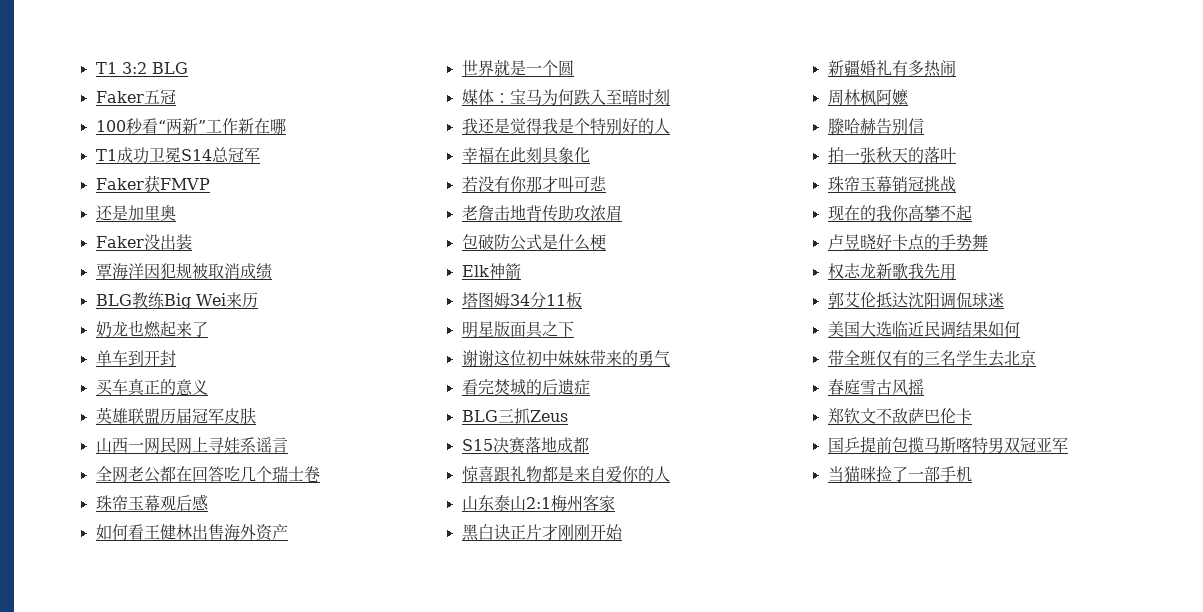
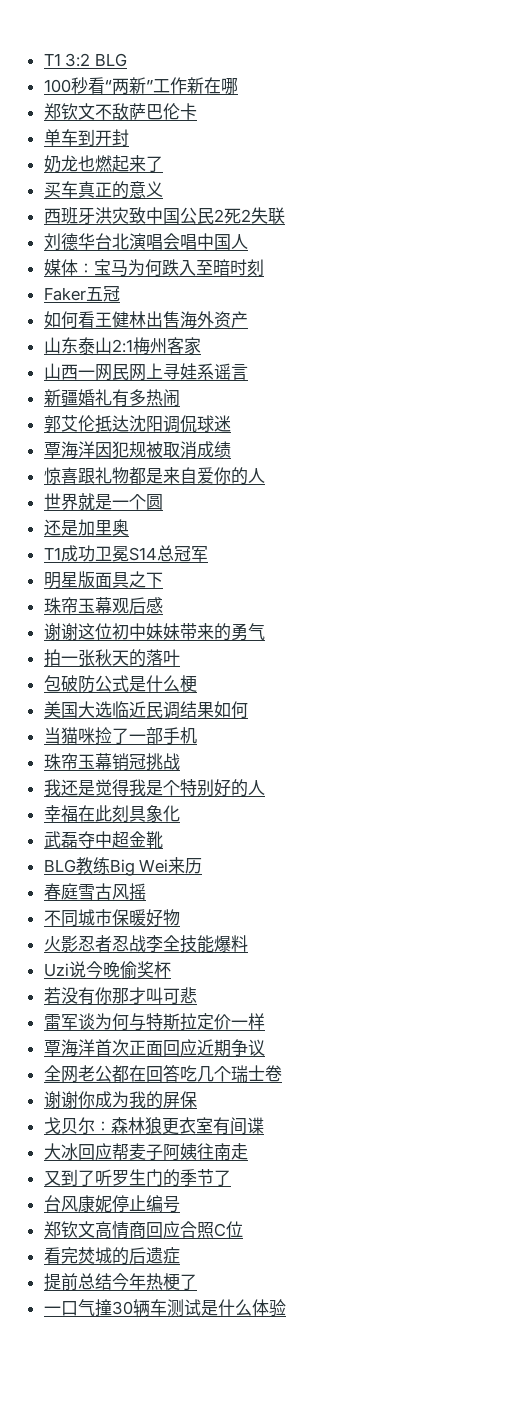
- Faker五冠
- T1成功卫冕S14总冠军
- Faker获FMVP
- 还是加里奥
- Faker没出装
- 覃海洋因犯规被取消成绩
- BLG教练Big Wei来历
+ 郑钦文不敌萨巴伦卡
+ 单车到开封
- 单车到开封
- 英雄联盟历届冠军皮肤
+ 西班牙洪灾致中国公民2死2失联
+ 刘德华台北演唱会唱中国人
+ 媒体：宝马为何跌入至暗时刻
+ Faker五冠
+ 如何看王健林出售海外资产
+ 山东泰山2:1梅州客家
- 全网老公都在回答吃几个瑞士卷
+ 新疆婚礼有多热闹
+ 郭艾伦抵达沈阳调侃球迷
+ 覃海洋因犯规被取消成绩
+ 惊喜跟礼物都是来自爱你的人
+ 世界就是一个圆
+ 还是加里奥
+ T1成功卫冕S14总冠军
+ 明星版面具之下
  珠帘玉幕观后感
- 如何看王健林出售海外资产
- 世界就是一个圆
- 媒体：宝马为何跌入至暗时刻
+ 谢谢这位初中妹妹带来的勇气
+ 拍一张秋天的落叶
+ 包破防公式是什么梗
+ 美国大选临近民调结果如何
+ 当猫咪捡了一部手机
+ 珠帘玉幕销冠挑战
+ 武磊夺中超金靴
+ BLG教练Big Wei来历
+ 春庭雪古风摇
+ 不同城市保暖好物
+ 火影忍者忍战李全技能爆料
+ Uzi说今晚偷奖杯
- 老詹击地背传助攻浓眉
- 包破防公式是什么梗
- Elk神箭
- 塔图姆34分11板
- 明星版面具之下
- 谢谢这位初中妹妹带来的勇气
+ 雷军谈为何与特斯拉定价一样
+ 覃海洋首次正面回应近期争议
+ 全网老公都在回答吃几个瑞士卷
+ 谢谢你成为我的屏保
+ 戈贝尔：森林狼更衣室有间谍
+ 大冰回应帮麦子阿姨往南走
+ 又到了听罗生门的季节了
+ 台风康妮停止编号
+ 郑钦文高情商回应合照C位
  看完焚城的后遗症
- BLG三抓Zeus
- S15决赛落地成都
- 惊喜跟礼物都是来自爱你的人
- 山东泰山2:1梅州客家
- 黑白诀正片才刚刚开始
- 新疆婚礼有多热闹
- 周林枫阿嬷
- 滕哈赫告别信
- 拍一张秋天的落叶
- 珠帘玉幕销冠挑战
- 现在的我你高攀不起
- 卢昱晓好卡点的手势舞
- 权志龙新歌我先用
- 郭艾伦抵达沈阳调侃球迷
- 美国大选临近民调结果如何
- 带全班仅有的三名学生去北京
- 春庭雪古风摇
- 郑钦文不敌萨巴伦卡
- 国乒提前包揽马斯喀特男双冠亚军
- 当猫咪捡了一部手机
+ 提前总结今年热梗了
+ 一口气撞30辆车测试是什么体验

